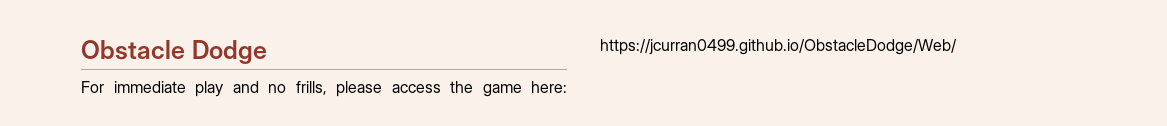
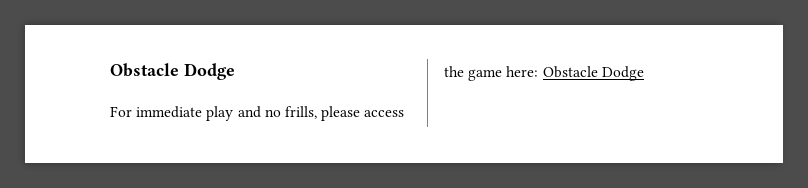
- For immediate play and no frills, please access the game here: https://jcurran0499.github.io/ObstacleDodge/Web/
+ For immediate play and no frills, please access the game here: Obstacle Dodge

